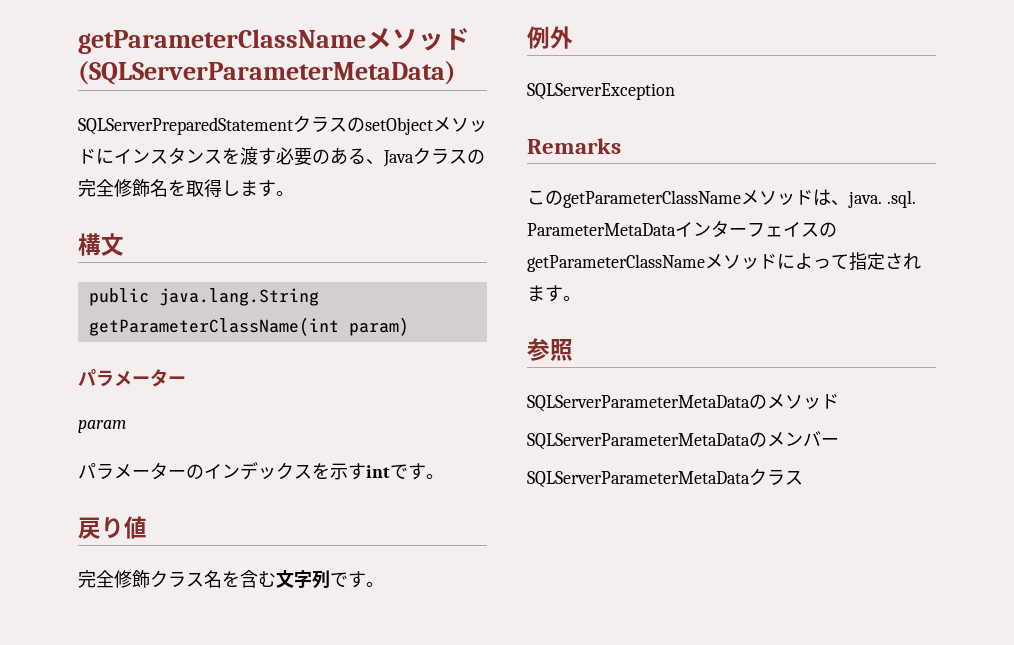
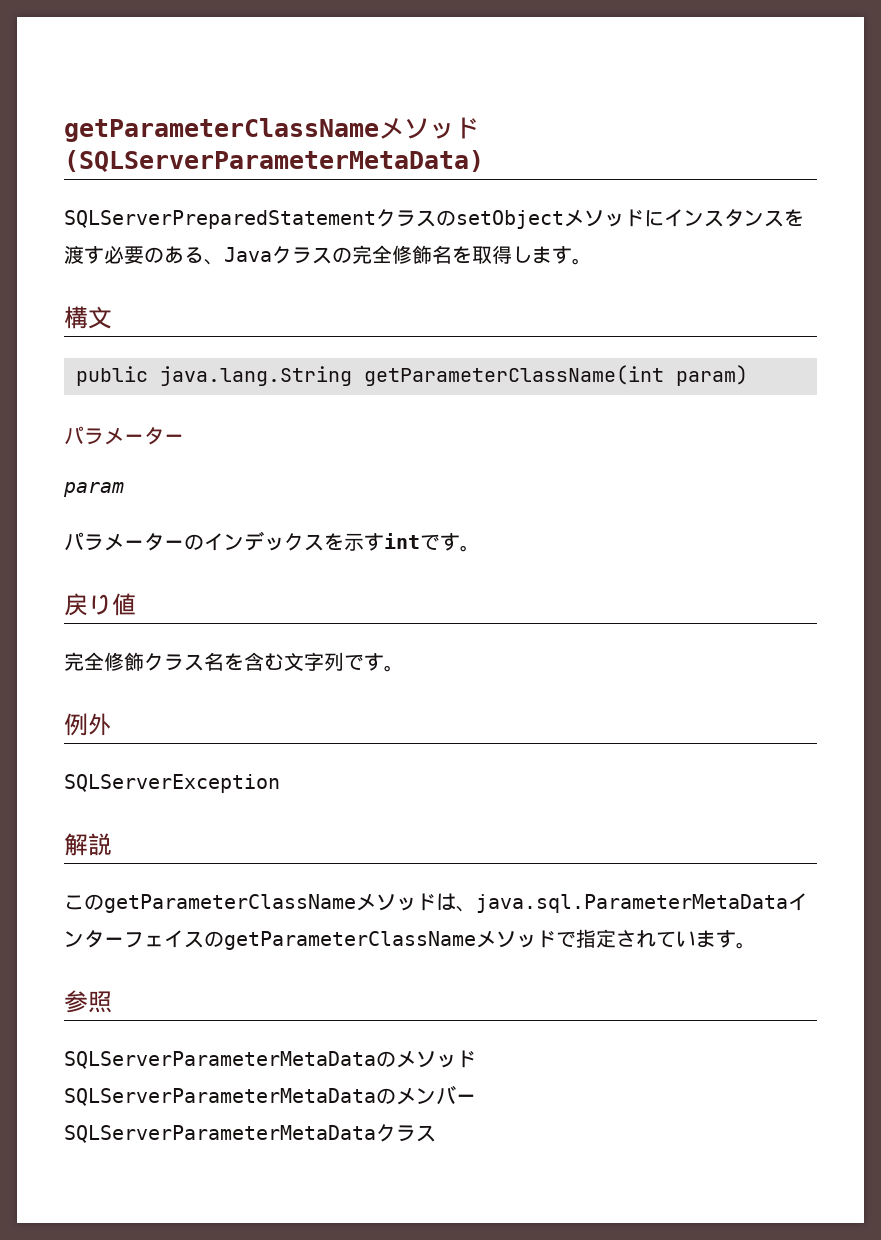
- Remarks
+ 解説
- このgetParameterClassNameメソッドは、java. .sql. ParameterMetaDataインターフェイスのgetParameterClassNameメソッドによって指定されます。
+ このgetParameterClassNameメソッドは、java.sql.ParameterMetaDataインターフェイスのgetParameterClassNameメソッドで指定されています。

